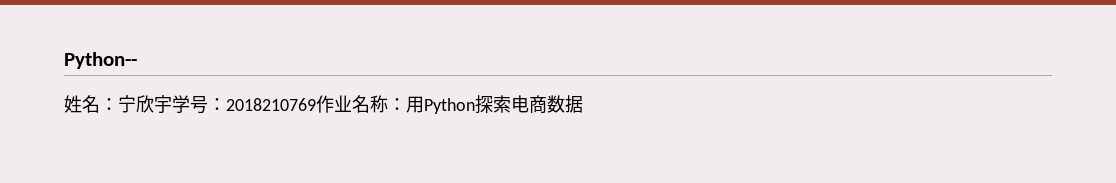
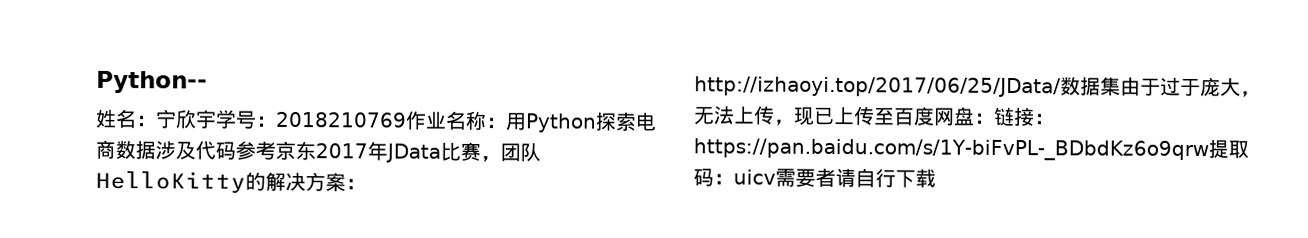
- 姓名：宁欣宇学号：2018210769作业名称：用Python探索电商数据
+ 姓名：宁欣宇学号：2018210769作业名称：用Python探索电商数据涉及代码参考京东2017年JData比赛，团队HelloKitty的解决方案：http://izhaoyi.top/2017/06/25/JData/数据集由于过于庞大，无法上传，现已上传至百度网盘：链接：https://pan.baidu.com/s/1Y-biFvPL-_BDbdKz6o9qrw提取码：uicv需要者请自行下载

